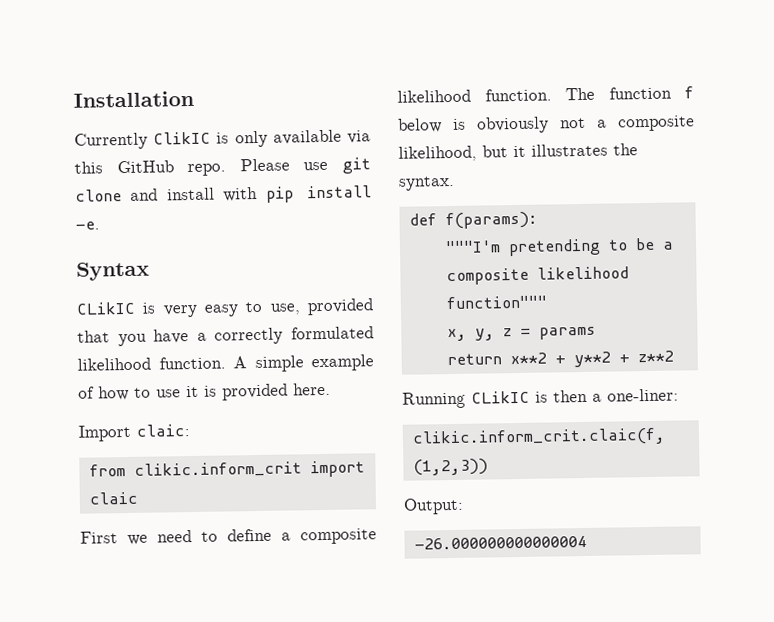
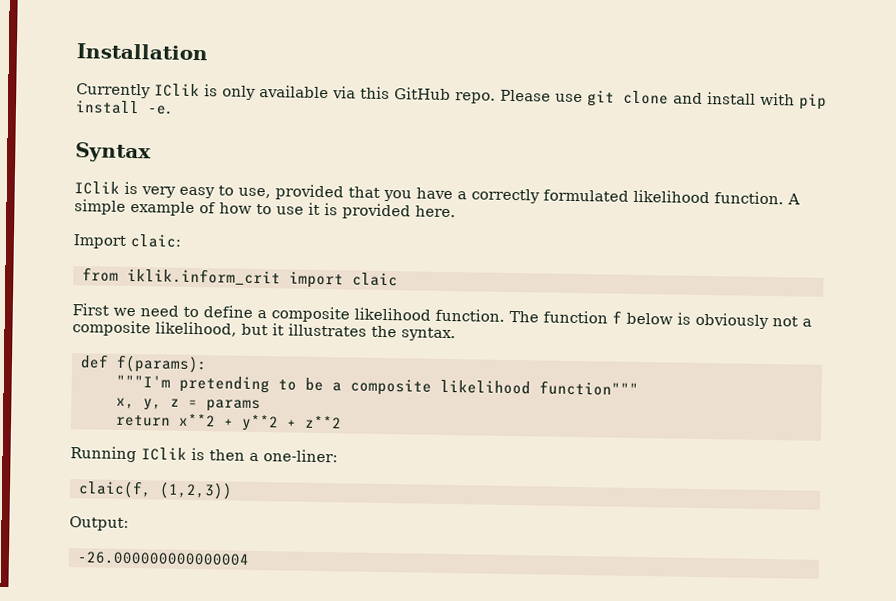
- Currently ClikIC is only available via this GitHub repo.
+ Currently IClik is only available via this GitHub repo.
- CLikIC is very easy to use, provided that you have a correctly formulated likelihood function.
+ IClik is very easy to use, provided that you have a correctly formulated likelihood function.
- from clikic.inform_crit import claic
+ from iklik.inform_crit import claic
- Running CLikIC is then a one-liner:
+ Running IClik is then a one-liner:
- clikic.inform_crit.claic(f, (1,2,3))
+ claic(f, (1,2,3))

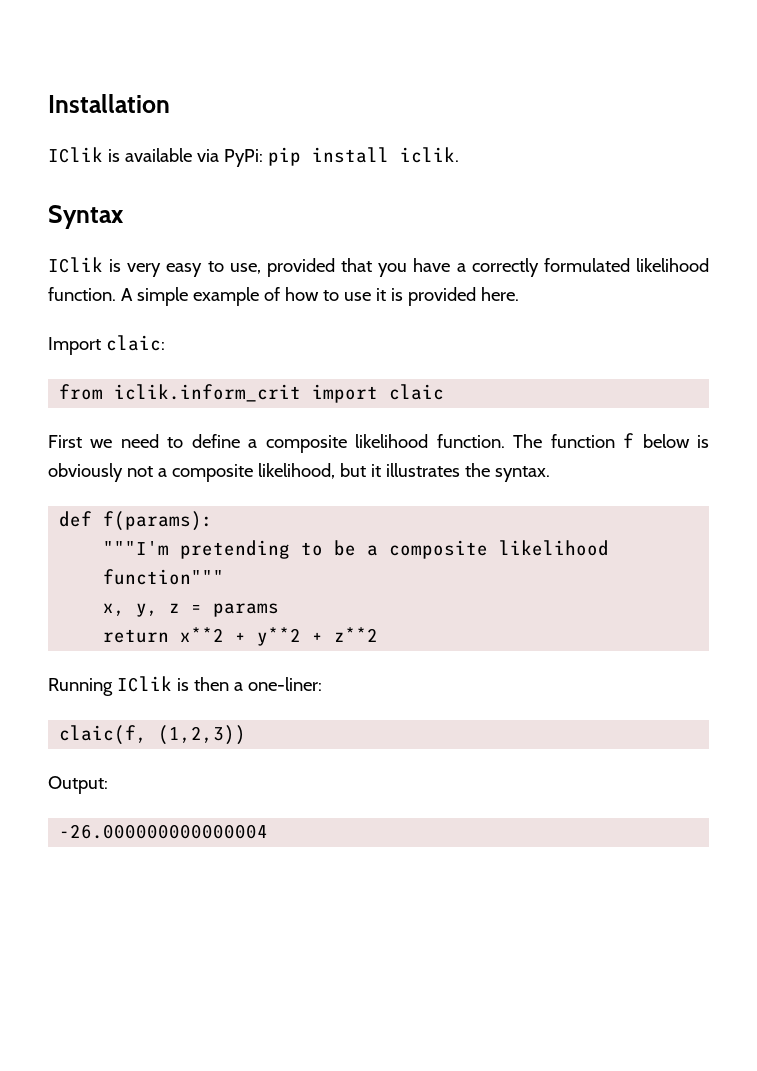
- Currently IClik is only available via this GitHub repo. Please use git clone and install with pip install -e.
+ IClik is available via PyPi: pip install iclik.
- from iklik.inform_crit import claic
+ from iclik.inform_crit import claic

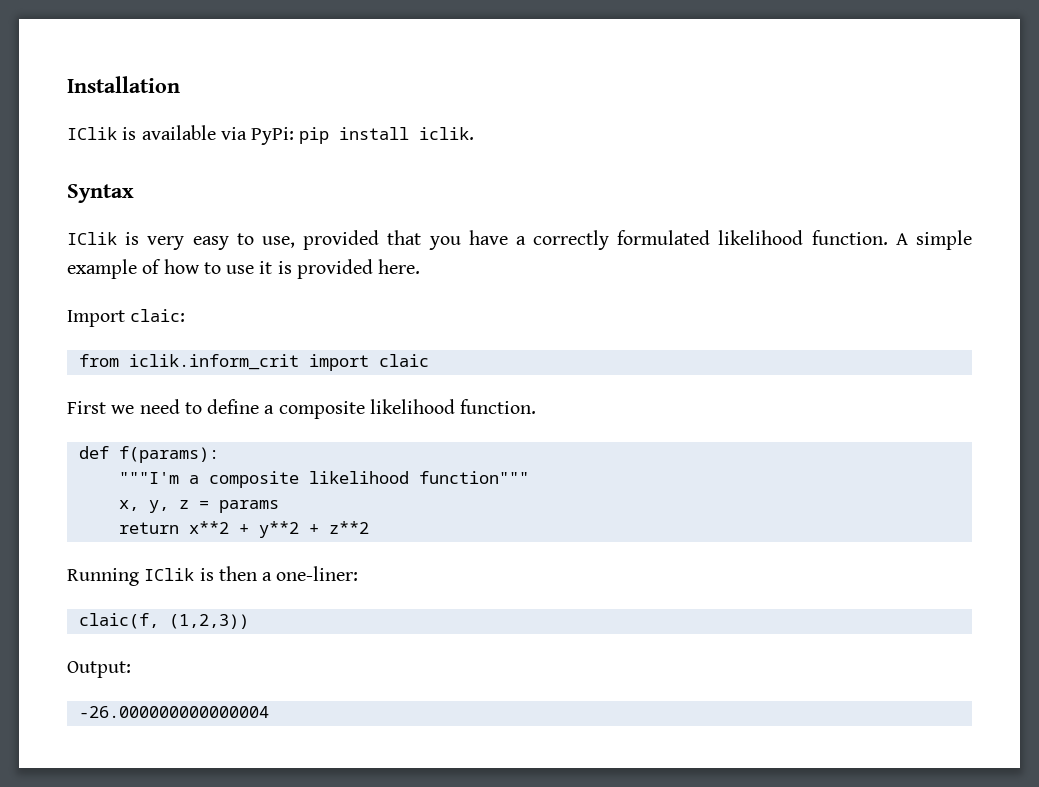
- The function f below is obviously not a composite likelihood, but it illustrates the syntax.
- """I'm pretending to be a composite likelihood function"""
+ """I'm a composite likelihood function"""

